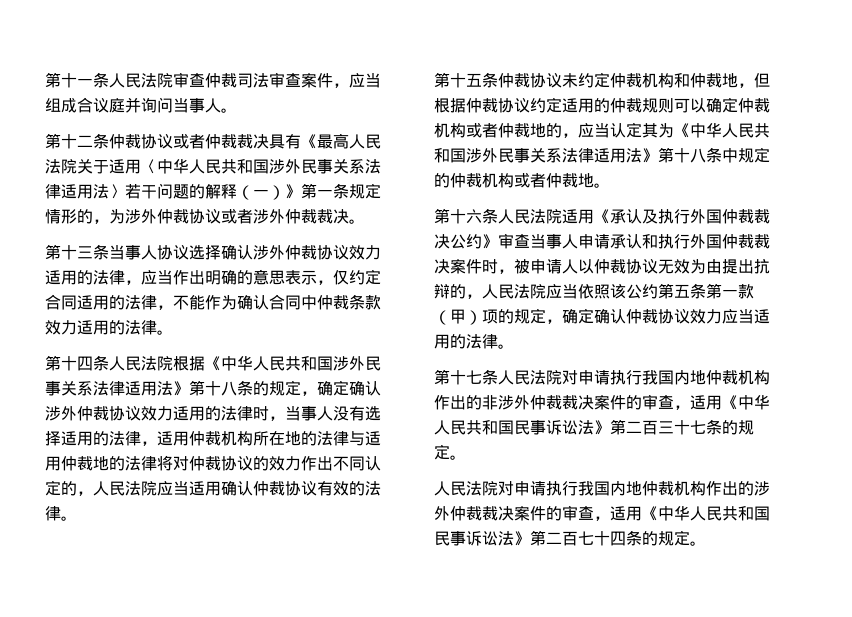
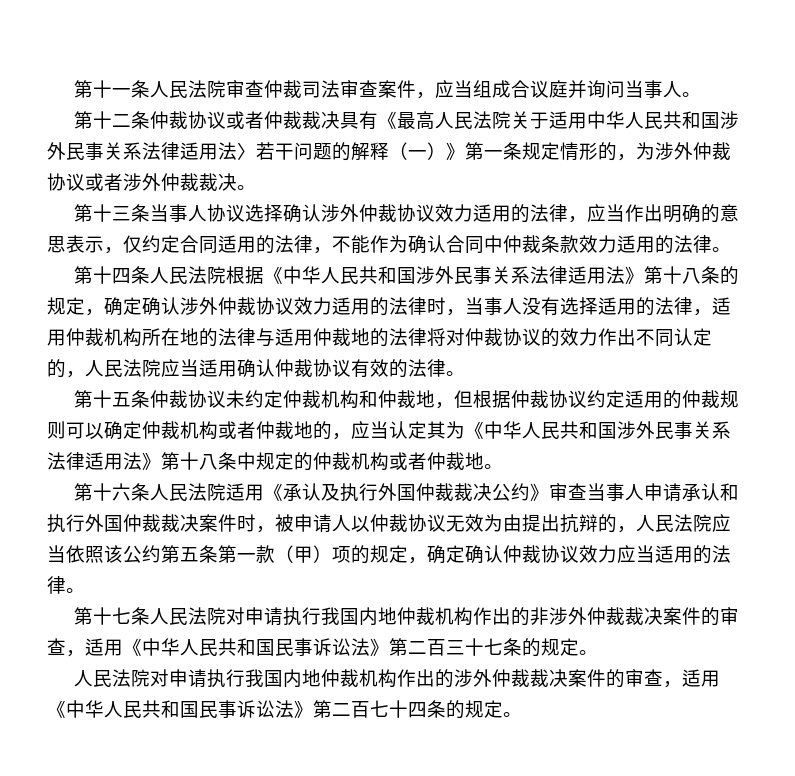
- 第十二条仲裁协议或者仲裁裁决具有《最高人民法院关于适用〈中华人民共和国涉外民事关系法律适用法〉若干问题的解释（一）》第一条规定情形的，为涉外仲裁协议或者涉外仲裁裁决。
+ 第十二条仲裁协议或者仲裁裁决具有《最高人民法院关于适用中华人民共和国涉外民事关系法律适用法〉若干问题的解释（一）》第一条规定情形的，为涉外仲裁协议或者涉外仲裁裁决。

